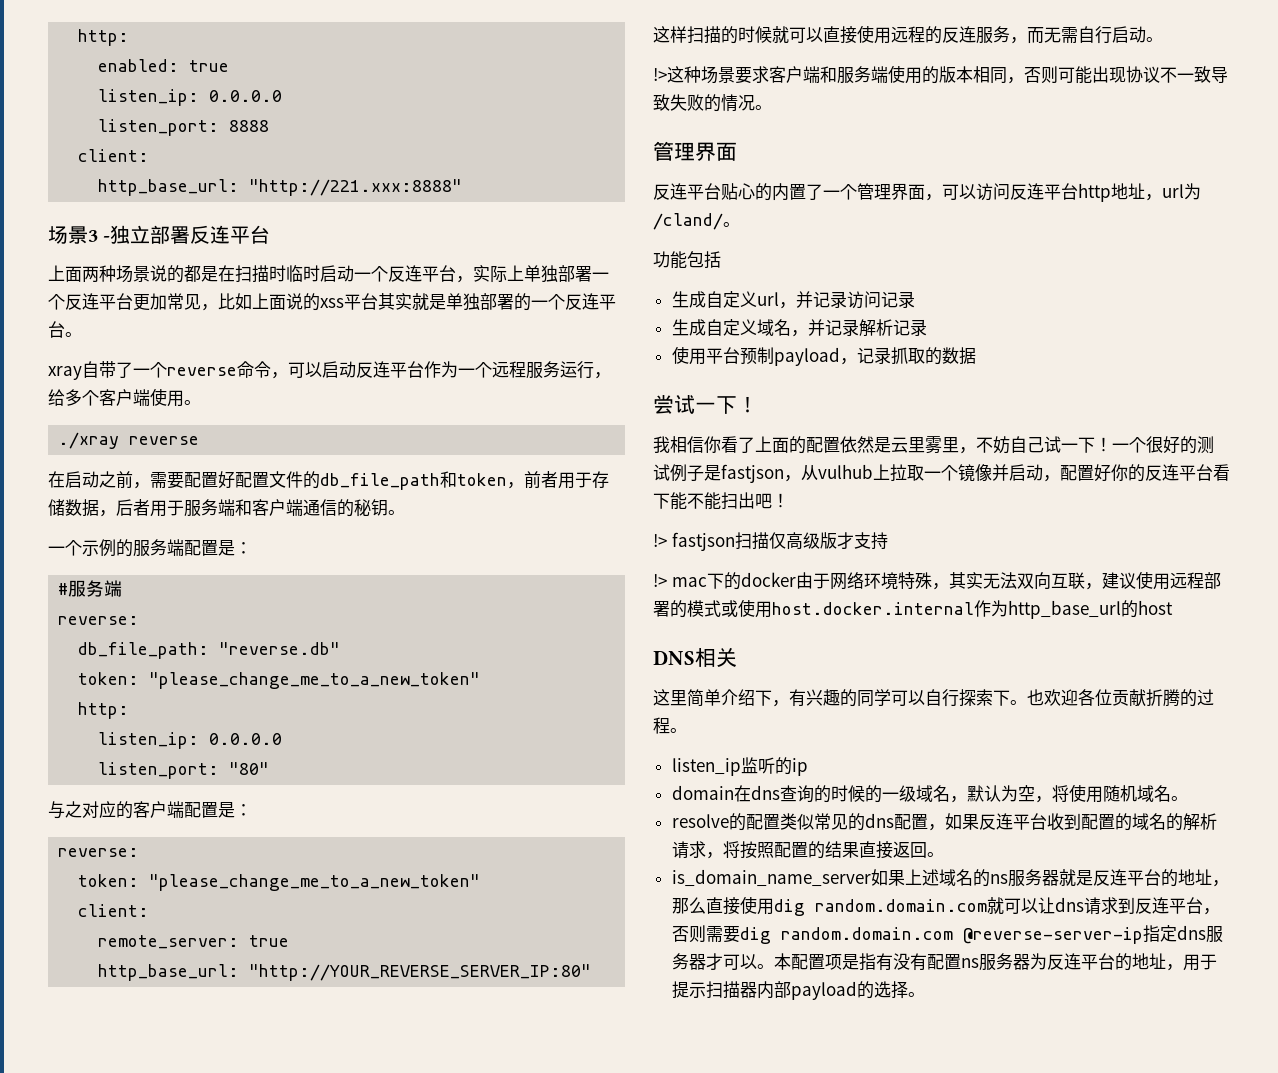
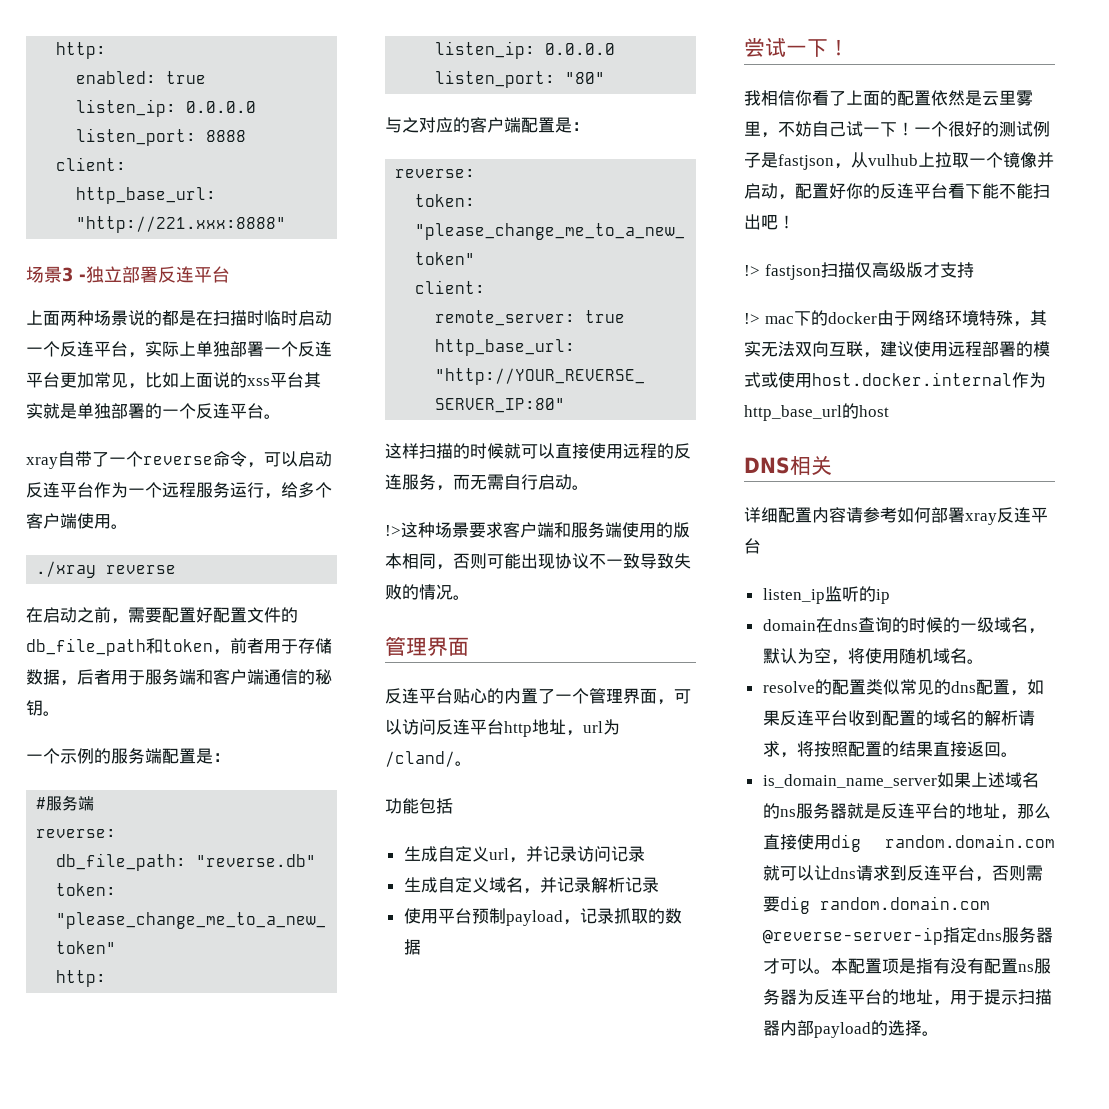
- 这里简单介绍下，有兴趣的同学可以自行探索下。也欢迎各位贡献折腾的过程。
+ 详细配置内容请参考如何部署xray反连平台

